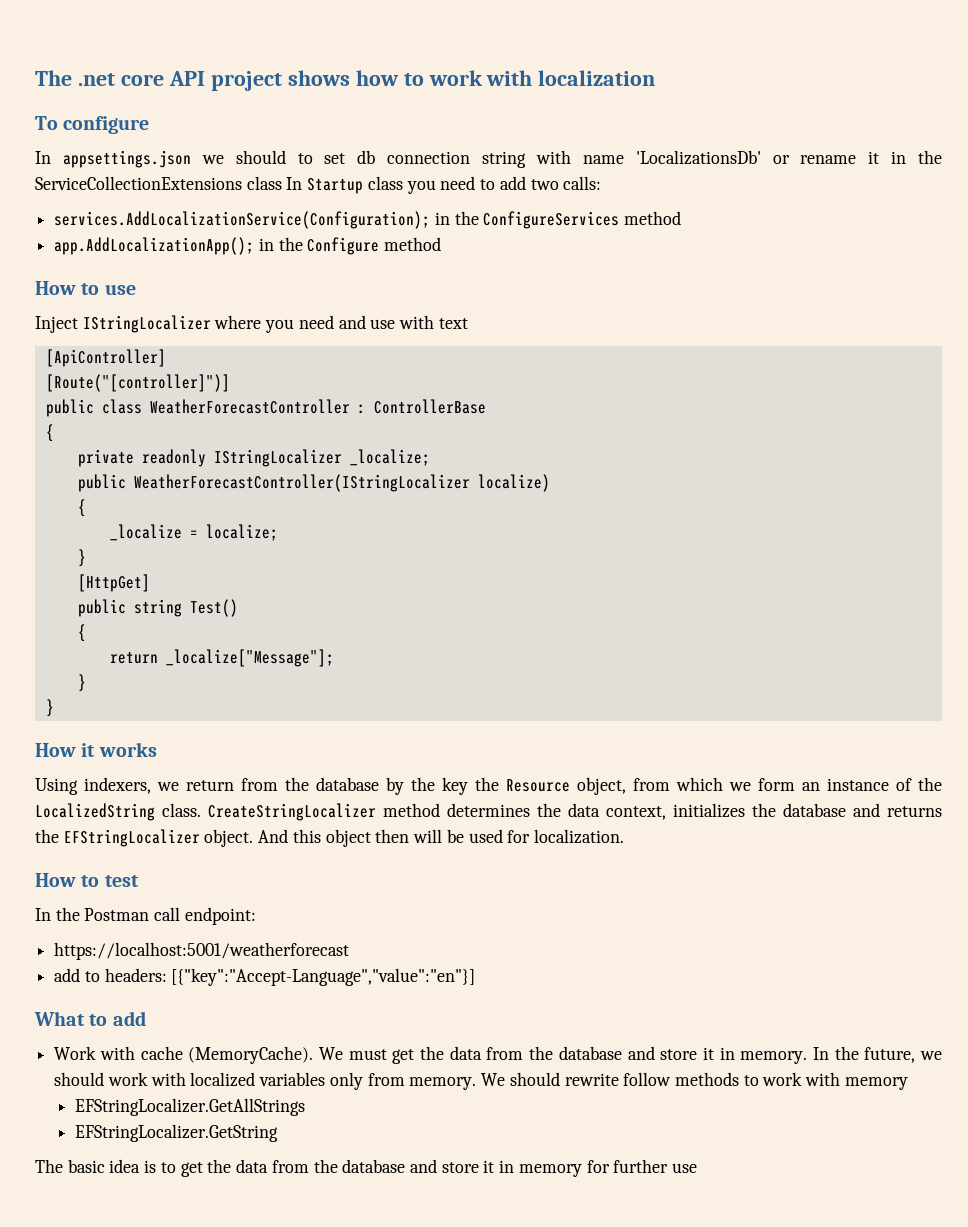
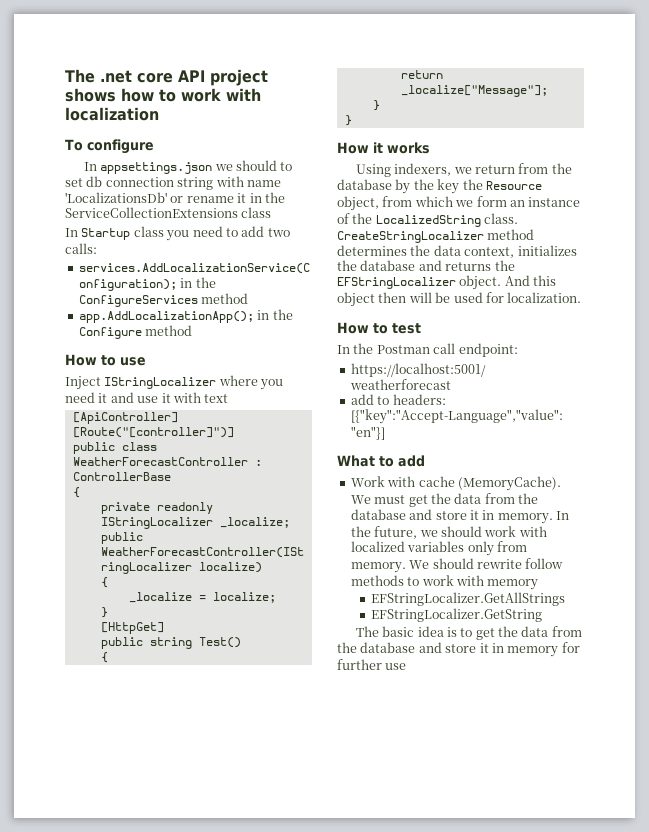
- In appsettings.json we should to set db connection string with name 'LocalizationsDb' or rename it in the ServiceCollectionExtensions class In Startup class you need to add two calls:
+ In appsettings.json we should to set db connection string with name 'LocalizationsDb' or rename it in the ServiceCollectionExtensions class
+ In Startup class you need to add two calls:
- Inject IStringLocalizer where you need and use with text
+ Inject IStringLocalizer where you need it and use it with text

